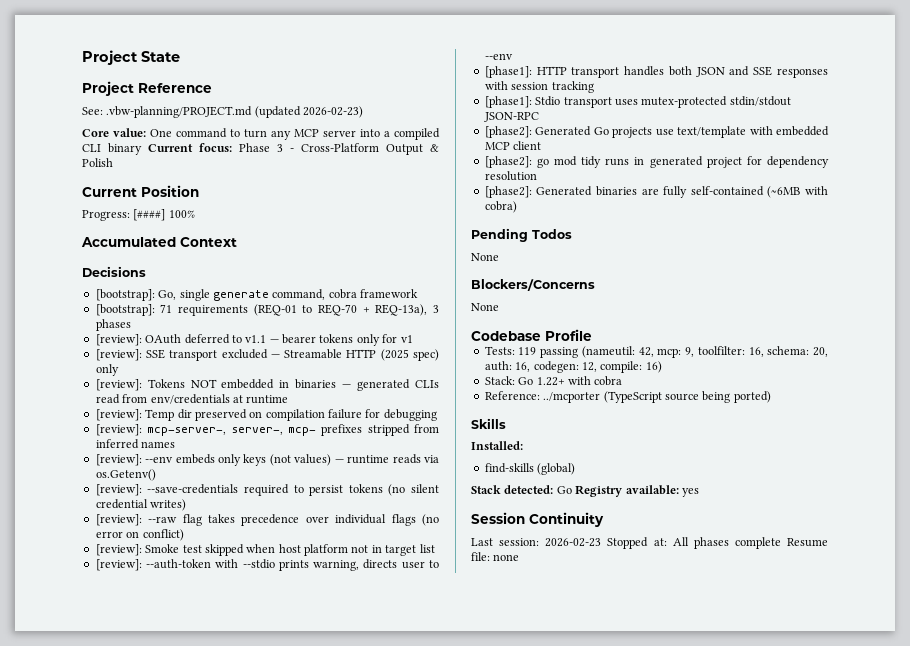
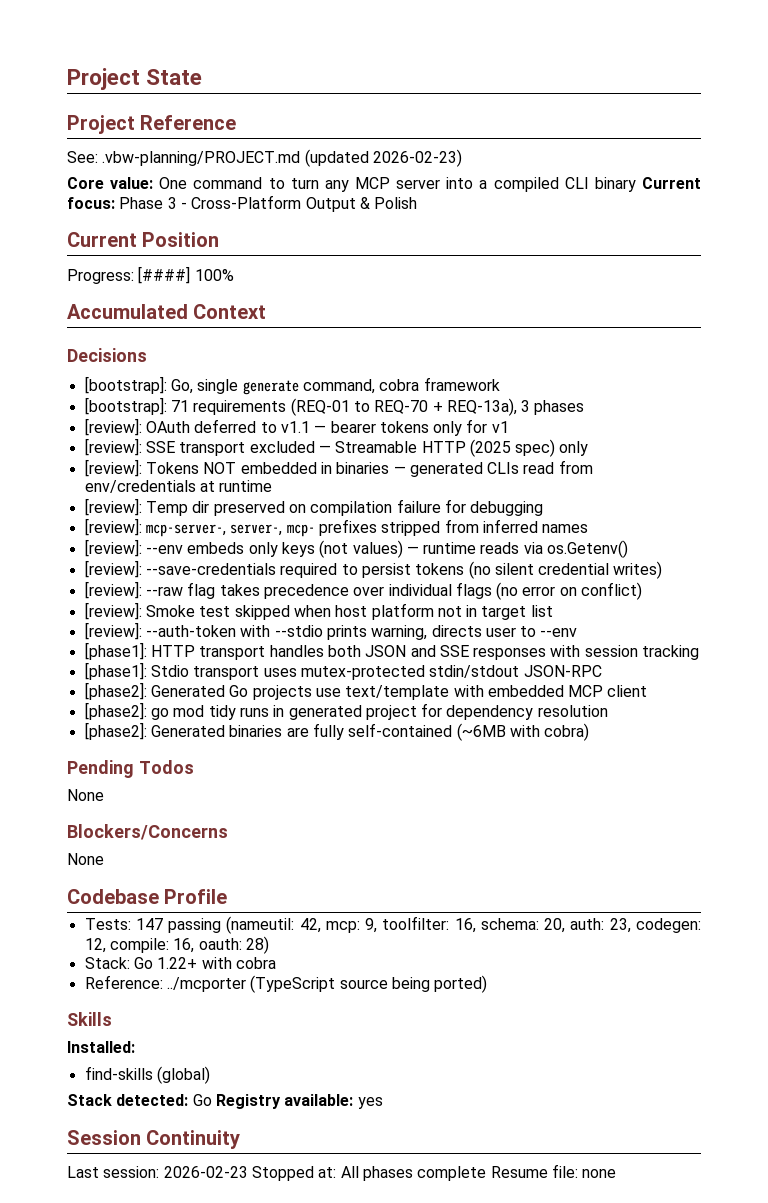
- Tests: 119 passing (nameutil: 42, mcp: 9, toolfilter: 16, schema: 20, auth: 16, codegen: 12, compile: 16)
+ Tests: 147 passing (nameutil: 42, mcp: 9, toolfilter: 16, schema: 20, auth: 23, codegen: 12, compile: 16, oauth: 28)

